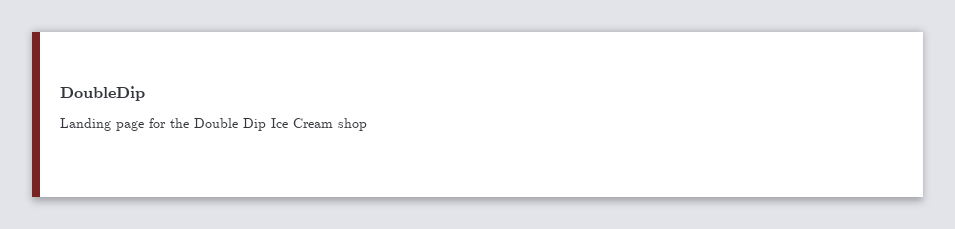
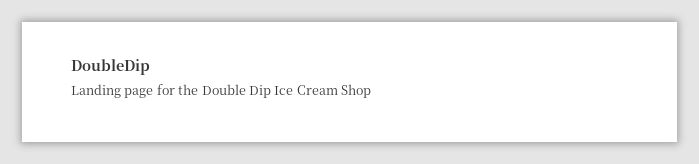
- Landing page for the Double Dip Ice Cream shop
+ Landing page for the Double Dip Ice Cream Shop

